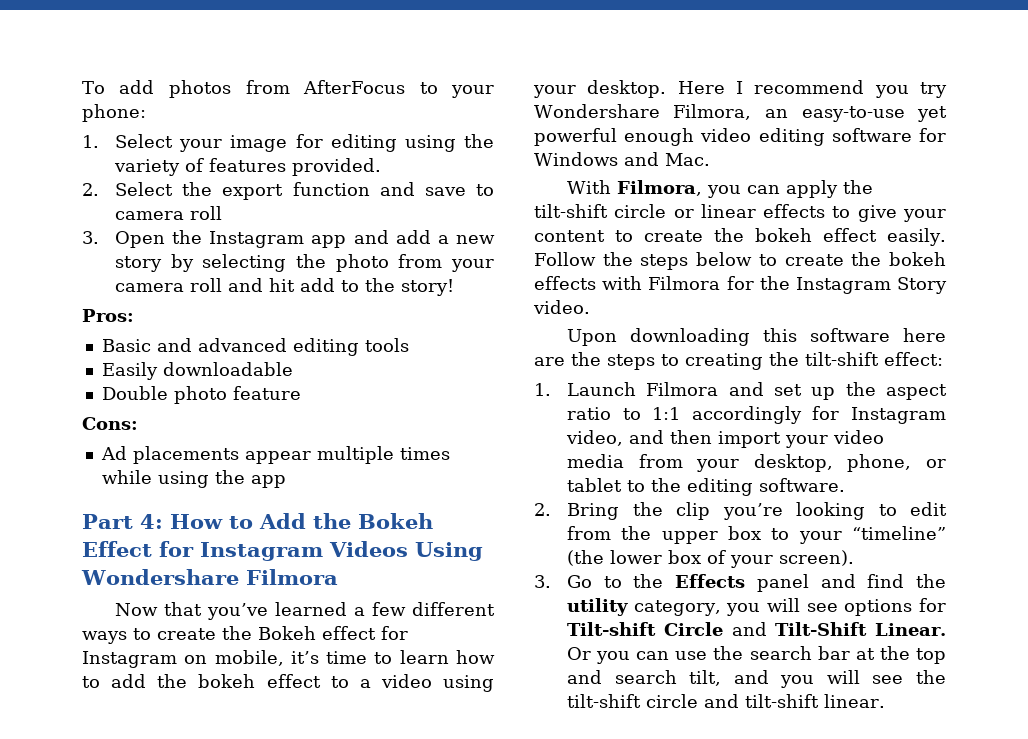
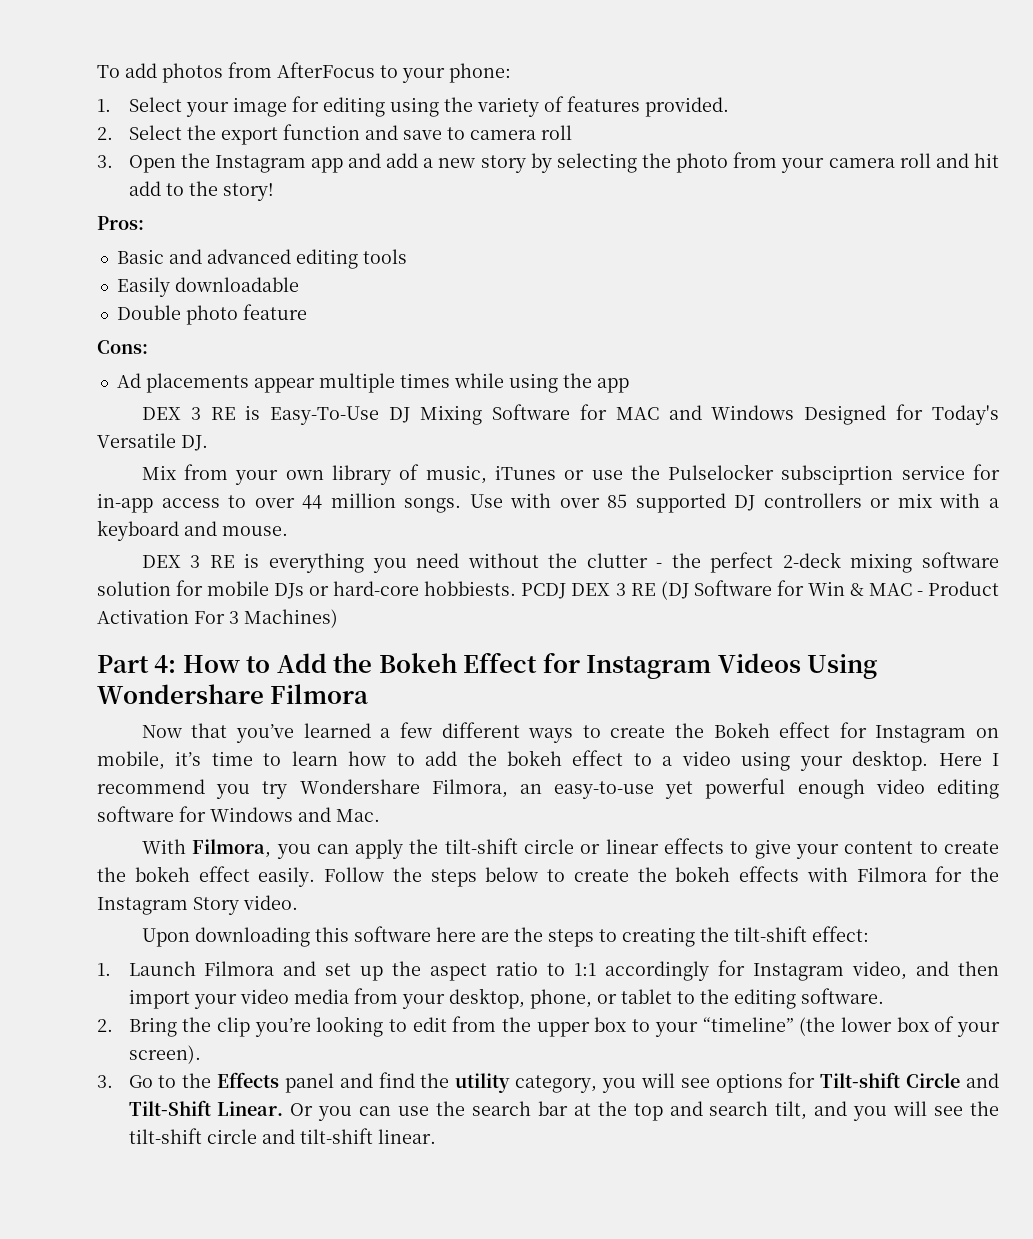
+ DEX 3 RE is Easy-To-Use DJ Mixing Software for MAC and Windows Designed for Today's Versatile DJ.
+ Mix from your own library of music, iTunes or use the Pulselocker subsciprtion service for in-app access to over 44 million songs. Use with over 85 supported DJ controllers or mix with a keyboard and mouse.
+ DEX 3 RE is everything you need without the clutter - the perfect 2-deck mixing software solution for mobile DJs or hard-core hobbiests. PCDJ DEX 3 RE (DJ Software for Win & MAC - Product Activation For 3 Machines)

